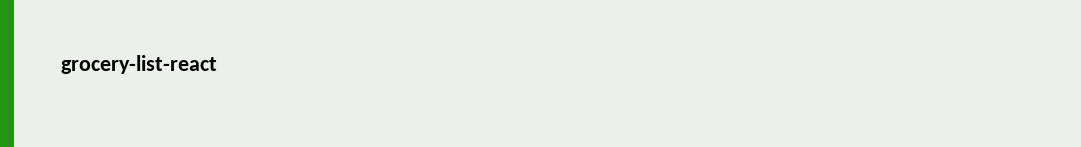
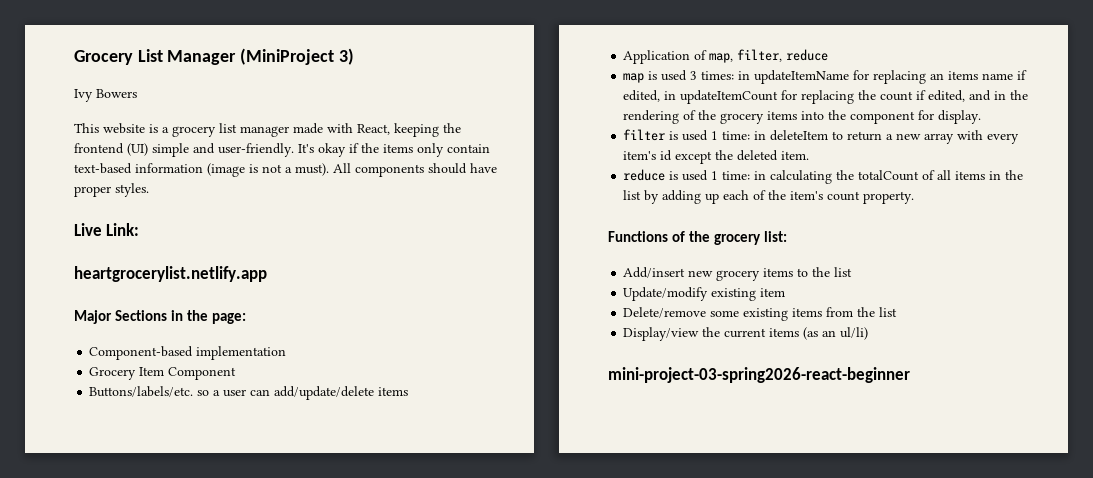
- grocery-list-react
+ Grocery List Manager (MiniProject 3)
+ Ivy Bowers
+ This website is a grocery list manager made with React, keeping the frontend (UI) simple and user-friendly. It's okay if the items only contain text-based information (image is not a must). All components should have proper styles.
+ Live Link:
+ heartgrocerylist.netlify.app
+ Major Sections in the page:
+ Component-based implementation
+ Grocery Item Component
+ Buttons/labels/etc. so a user can add/update/delete items
+ Application of map, filter, reduce
+ map is used 3 times: in updateItemName for replacing an items name if edited, in updateItemCount for replacing the count if edited, and in the rendering of the grocery items into the component for display.
+ filter is used 1 time: in deleteItem to return a new array with every item's id except the deleted item.
+ reduce is used 1 time: in calculating the totalCount of all items in the list by adding up each of the item's count property.
+ Functions of the grocery list:
+ Add/insert new grocery items to the list
+ Update/modify existing item
+ Delete/remove some existing items from the list
+ Display/view the current items (as an ul/li)
+ mini-project-03-spring2026-react-beginner

